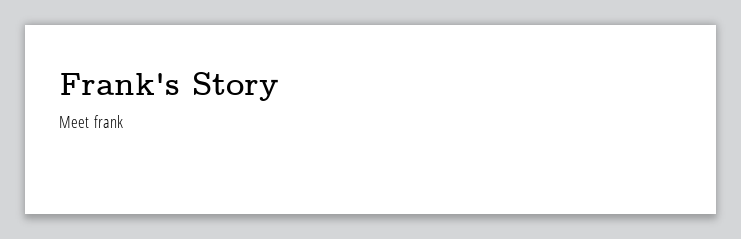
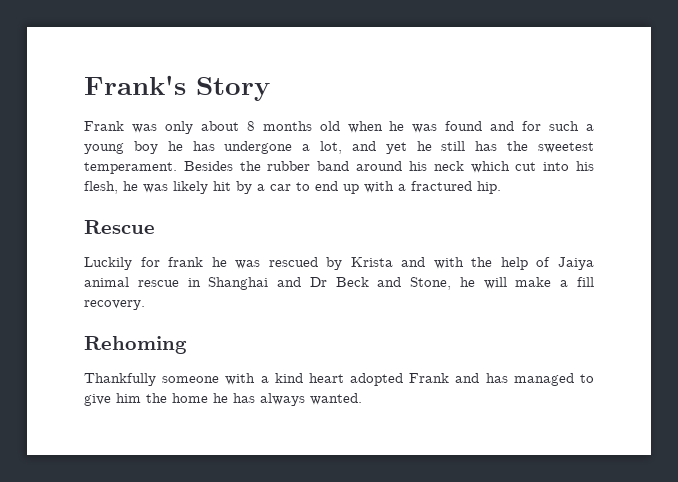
- Meet frank
+ Frank was only about 8 months old when he was found and for such a young boy he has undergone a lot, and yet he still has the sweetest temperament. Besides the rubber band around his neck which cut into his flesh, he was likely hit by a car to end up with a fractured hip.
+ Rescue
+ Luckily for frank he was rescued by Krista and with the help of Jaiya animal rescue in Shanghai and Dr Beck and Stone, he will make a fill recovery.
+ Rehoming
+ Thankfully someone with a kind heart adopted Frank and has managed to give him the home he has always wanted.

